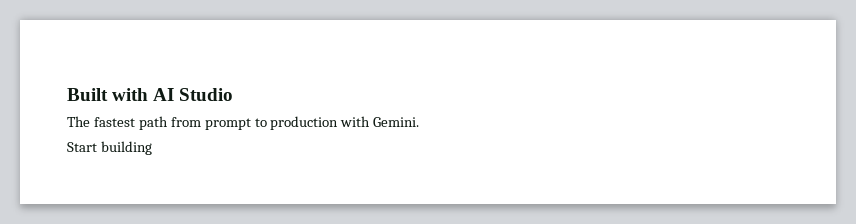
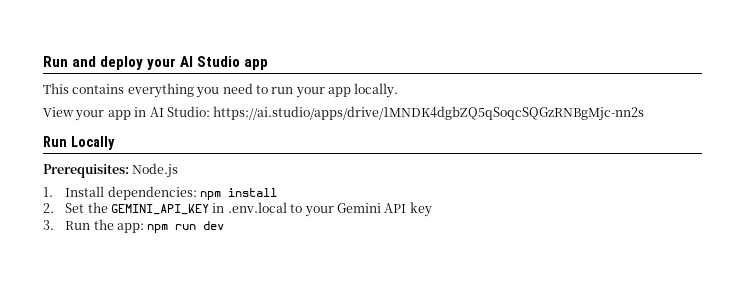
- Built with AI Studio
- The fastest path from prompt to production with Gemini.
- Start building
+ Run and deploy your AI Studio app
+ This contains everything you need to run your app locally.
+ View your app in AI Studio: https://ai.studio/apps/drive/1MNDK4dgbZQ5qSoqcSQGzRNBgMjc-nn2s
+ Run Locally
+ Prerequisites: Node.js
+ 1. Install dependencies: npm install
+ 2. Set the GEMINI_API_KEY in .env.local to your Gemini API key
+ 3. Run the app: npm run dev

